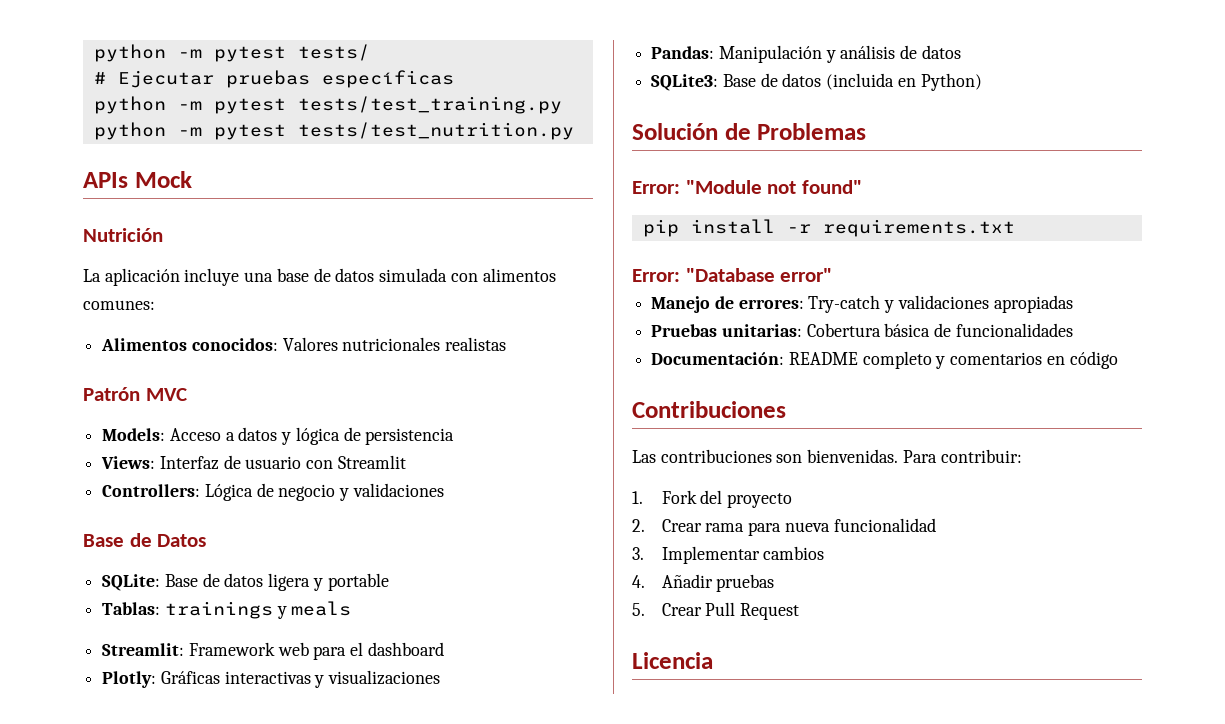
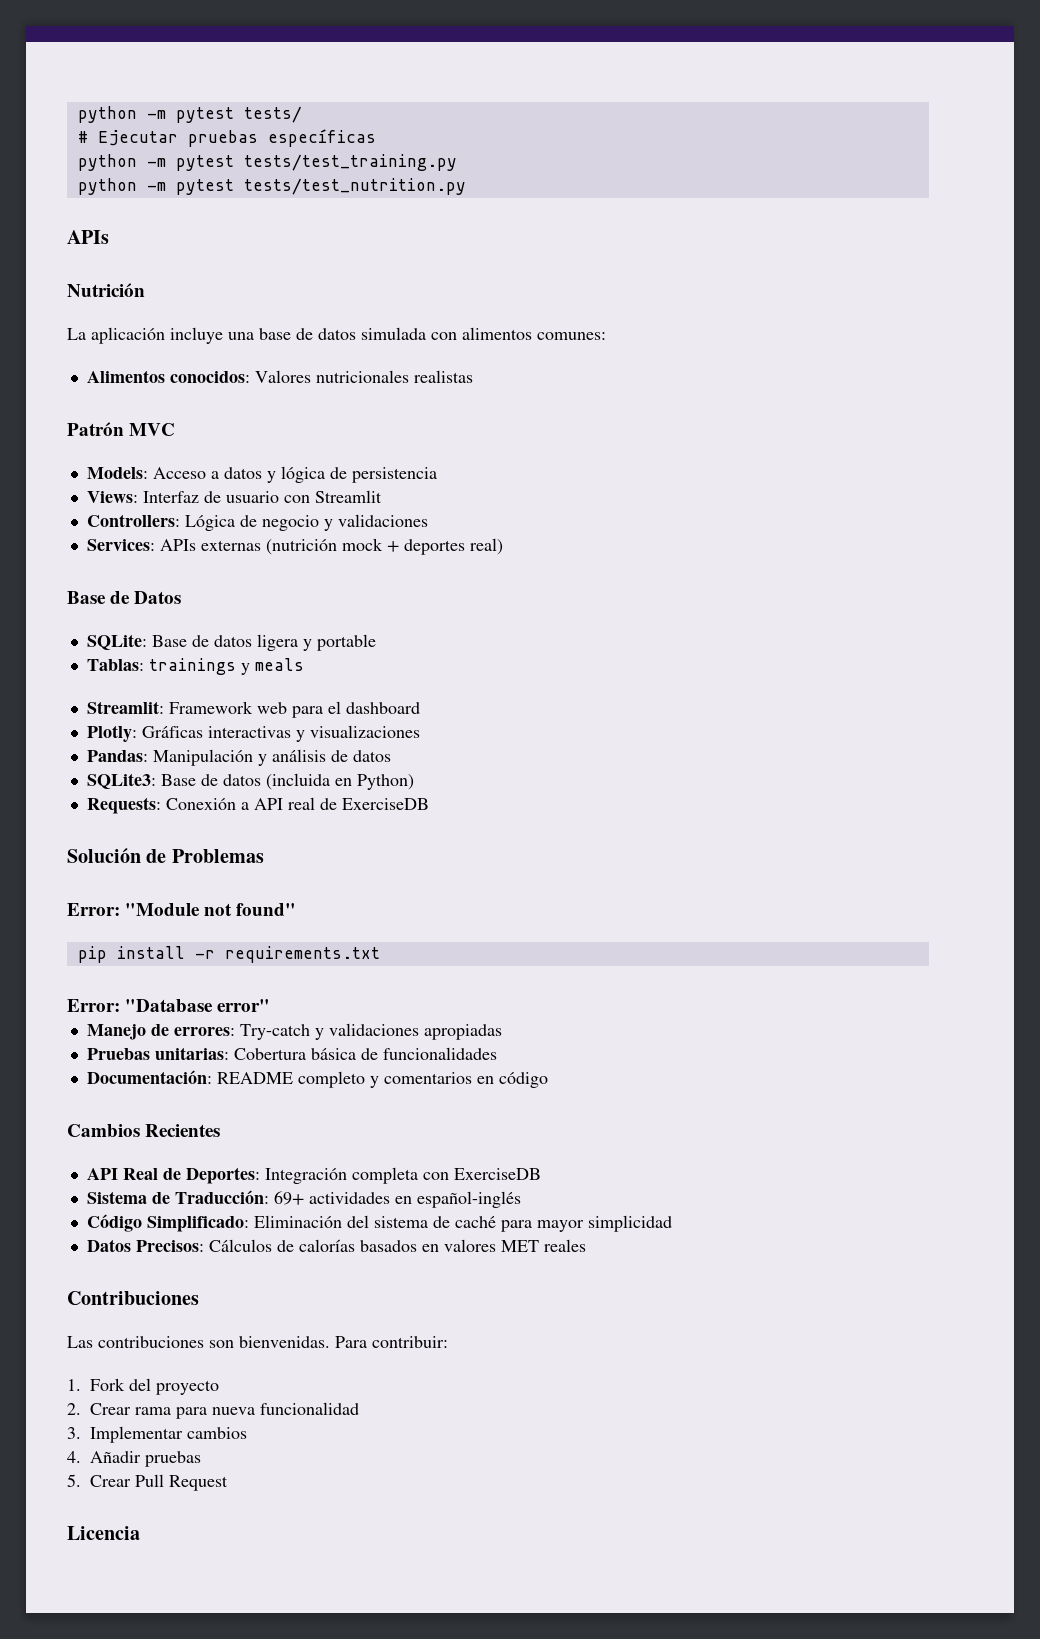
  python -m pytest tests/test_nutrition.py
- APIs Mock
+ APIs
+ Services: APIs externas (nutrición mock + deportes real)
+ Requests: Conexión a API real de ExerciseDB
+ Cambios Recientes
+ API Real de Deportes: Integración completa con ExerciseDB
+ Sistema de Traducción: 69+ actividades en español-inglés
+ Código Simplificado: Eliminación del sistema de caché para mayor simplicidad
+ Datos Precisos: Cálculos de calorías basados en valores MET reales

